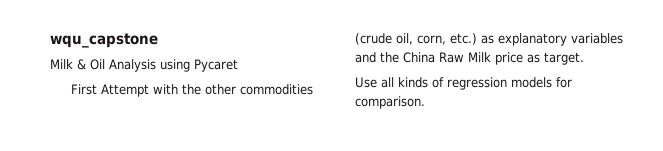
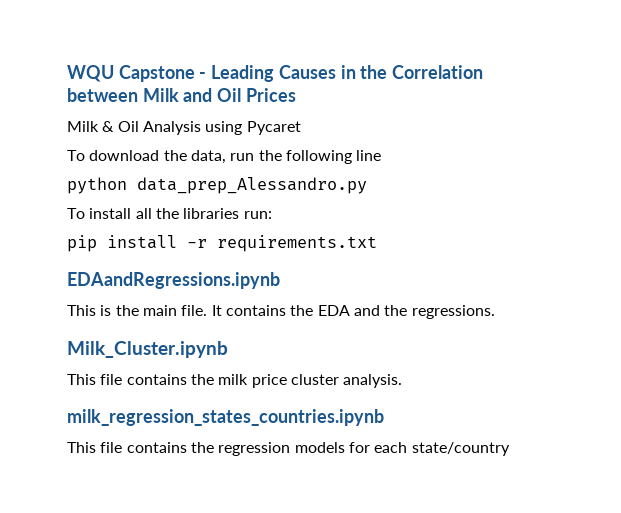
- wqu_capstone
+ WQU Capstone - Leading Causes in the Correlation between Milk and Oil Prices
- First Attempt with the other commodities (crude oil, corn, etc.) as explanatory variables and the China Raw Milk price as target.
- Use all kinds of regression models for comparison.
+ To download the data, run the following line
+ python data_prep_Alessandro.py
+ To install all the libraries run:
+ pip install -r requirements.txt
+ EDAandRegressions.ipynb
+ This is the main file. It contains the EDA and the regressions.
+ Milk_Cluster.ipynb
+ This file contains the milk price cluster analysis.
+ milk_regression_states_countries.ipynb
+ This file contains the regression models for each state/country

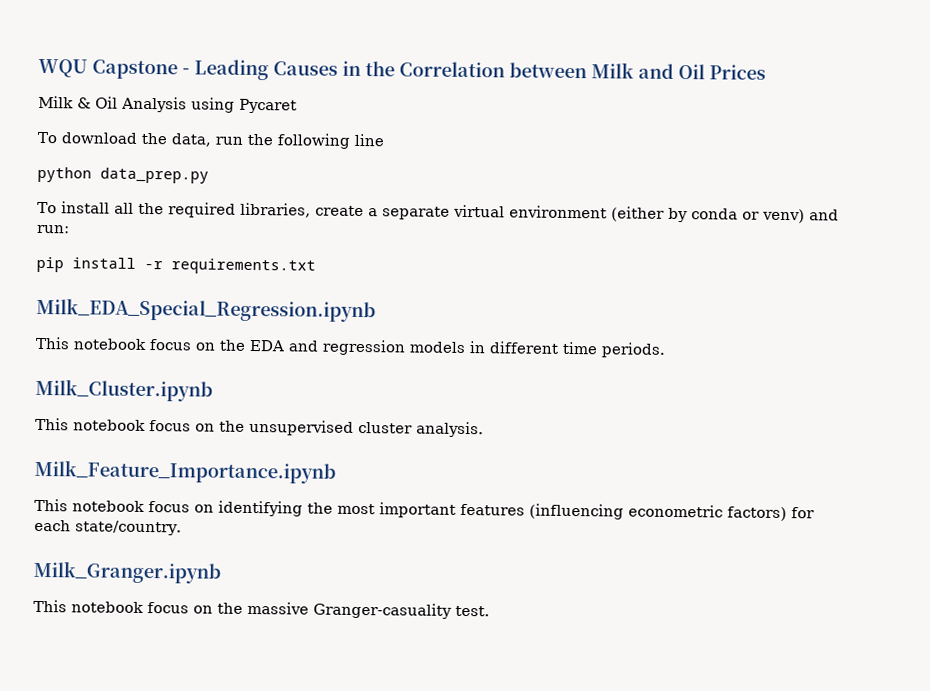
- python data_prep_Alessandro.py
+ python data_prep.py
- To install all the libraries run:
+ To install all the required libraries, create a separate virtual environment (either by conda or venv) and run:
- EDAandRegressions.ipynb
- This is the main file. It contains the EDA and the regressions.
+ Milk_EDA_Special_Regression.ipynb
+ This notebook focus on the EDA and regression models in different time periods.
  Milk_Cluster.ipynb
- This file contains the milk price cluster analysis.
+ This notebook focus on the unsupervised cluster analysis.
- milk_regression_states_countries.ipynb
- This file contains the regression models for each state/country
+ Milk_Feature_Importance.ipynb
+ This notebook focus on identifying the most important features (influencing econometric factors) for each state/country.
+ Milk_Granger.ipynb
+ This notebook focus on the massive Granger-casuality test.

